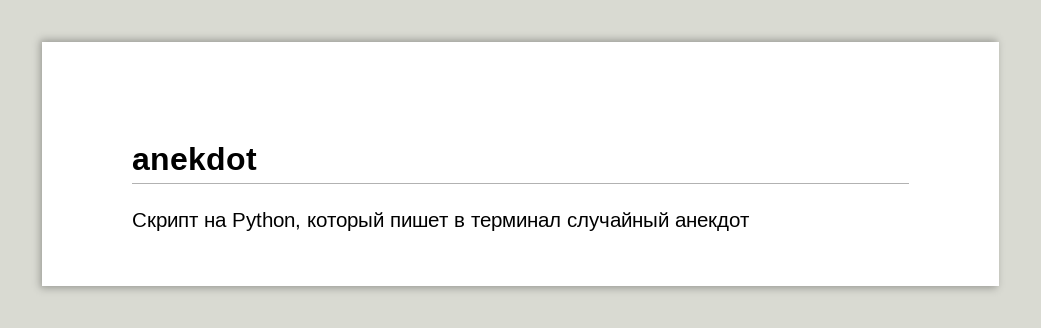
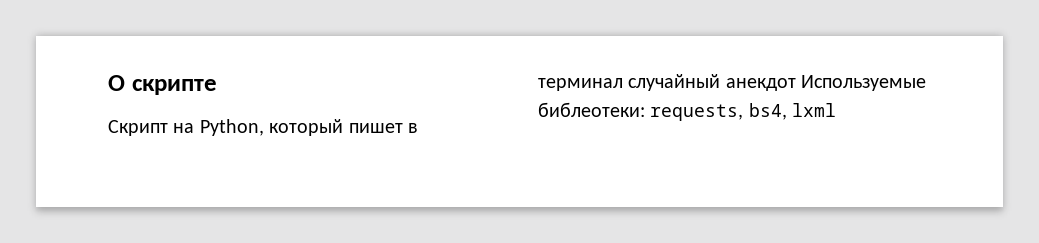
- anekdot
+ О скрипте
- Скрипт на Python, который пишет в терминал случайный анекдот
+ Скрипт на Python, который пишет в терминал случайный анекдот Используемые библеотеки: requests, bs4, lxml

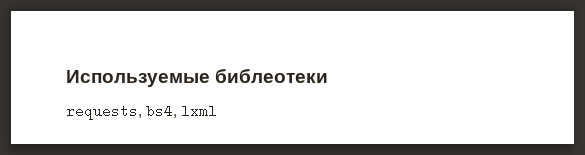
- О скрипте
- Скрипт на Python, который пишет в терминал случайный анекдот Используемые библеотеки: requests, bs4, lxml
+ Используемые библеотеки
+ requests, bs4, lxml

